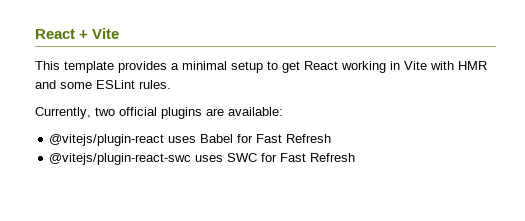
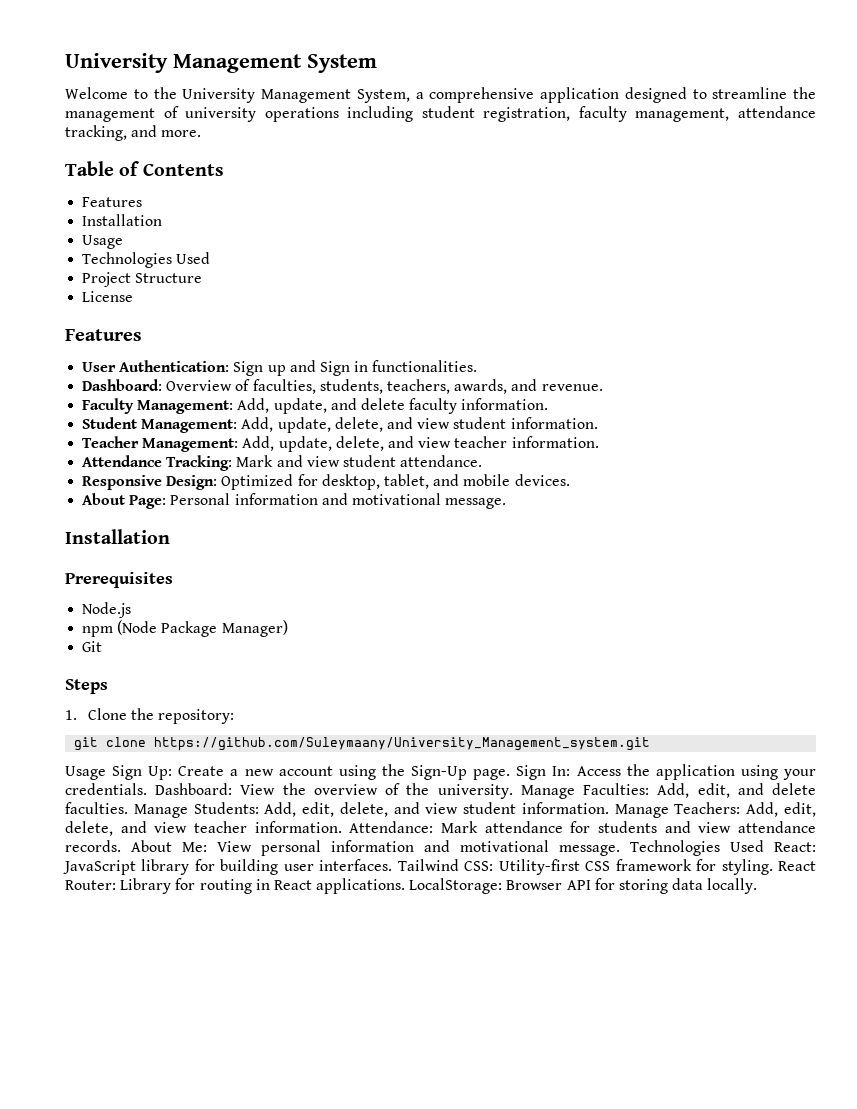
- React + Vite
- This template provides a minimal setup to get React working in Vite with HMR and some ESLint rules.
- Currently, two official plugins are available:
- @vitejs/plugin-react uses Babel for Fast Refresh
- @vitejs/plugin-react-swc uses SWC for Fast Refresh
+ University Management System
+ Welcome to the University Management System, a comprehensive application designed to streamline the management of university operations including student registration, faculty management, attendance tracking, and more.
+ Table of Contents
+ Features
+ Installation
+ Usage
+ Technologies Used
+ Project Structure
+ License
+ Features
+ User Authentication: Sign up and Sign in functionalities.
+ Dashboard: Overview of faculties, students, teachers, awards, and revenue.
+ Faculty Management: Add, update, and delete faculty information.
+ Student Management: Add, update, delete, and view student information.
+ Teacher Management: Add, update, delete, and view teacher information.
+ Attendance Tracking: Mark and view student attendance.
+ Responsive Design: Optimized for desktop, tablet, and mobile devices.
+ About Page: Personal information and motivational message.
+ Installation
+ Prerequisites
+ Node.js
+ npm (Node Package Manager)
+ Git
+ Steps
+ 1. Clone the repository:
+ git clone https://github.com/Suleymaany/University_Management_system.git
+ Usage Sign Up: Create a new account using the Sign-Up page. Sign In: Access the application using your credentials. Dashboard: View the overview of the university. Manage Faculties: Add, edit, and delete faculties. Manage Students: Add, edit, delete, and view student information. Manage Teachers: Add, edit, delete, and view teacher information. Attendance: Mark attendance for students and view attendance records. About Me: View personal information and motivational message. Technologies Used React: JavaScript library for building user interfaces. Tailwind CSS: Utility-first CSS framework for styling. React Router: Library for routing in React applications. LocalStorage: Browser API for storing data locally.

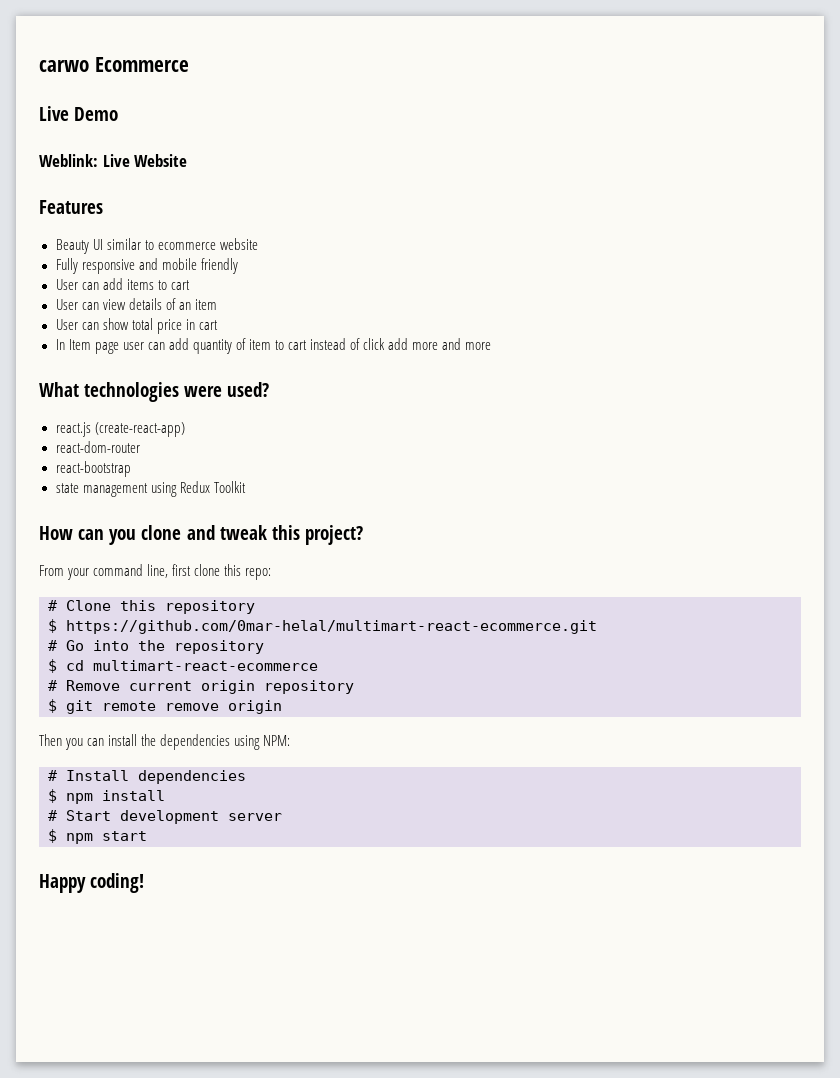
- University Management System
- Welcome to the University Management System, a comprehensive application designed to streamline the management of university operations including student registration, faculty management, attendance tracking, and more.
- Table of Contents
+ carwo Ecommerce
+ Live Demo
+ Weblink: Live Website
  Features
- Installation
- Usage
- Technologies Used
- Project Structure
- License
- Features
- User Authentication: Sign up and Sign in functionalities.
- Dashboard: Overview of faculties, students, teachers, awards, and revenue.
- Faculty Management: Add, update, and delete faculty information.
- Student Management: Add, update, delete, and view student information.
- Teacher Management: Add, update, delete, and view teacher information.
- Attendance Tracking: Mark and view student attendance.
- Responsive Design: Optimized for desktop, tablet, and mobile devices.
- About Page: Personal information and motivational message.
- Installation
- Prerequisites
- Node.js
- npm (Node Package Manager)
- Git
- Steps
- 1. Clone the repository:
- git clone https://github.com/Suleymaany/University_Management_system.git
- Usage Sign Up: Create a new account using the Sign-Up page. Sign In: Access the application using your credentials. Dashboard: View the overview of the university. Manage Faculties: Add, edit, and delete faculties. Manage Students: Add, edit, delete, and view student information. Manage Teachers: Add, edit, delete, and view teacher information. Attendance: Mark attendance for students and view attendance records. About Me: View personal information and motivational message. Technologies Used React: JavaScript library for building user interfaces. Tailwind CSS: Utility-first CSS framework for styling. React Router: Library for routing in React applications. LocalStorage: Browser API for storing data locally.
+ Beauty UI similar to ecommerce website
+ Fully responsive and mobile friendly
+ User can add items to cart
+ User can view details of an item
+ User can show total price in cart
+ In Item page user can add quantity of item to cart instead of click add more and more
+ What technologies were used?
+ react.js (create-react-app)
+ react-dom-router
+ react-bootstrap
+ state management using Redux Toolkit
+ How can you clone and tweak this project?
+ From your command line, first clone this repo:
+ # Clone this repository
+ $ https://github.com/0mar-helal/multimart-react-ecommerce.git
+ # Go into the repository
+ $ cd multimart-react-ecommerce
+ # Remove current origin repository
+ $ git remote remove origin
+ Then you can install the dependencies using NPM:
+ # Install dependencies
+ $ npm install
+ # Start development server
+ $ npm start
+ Happy coding!

